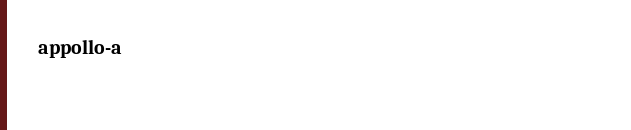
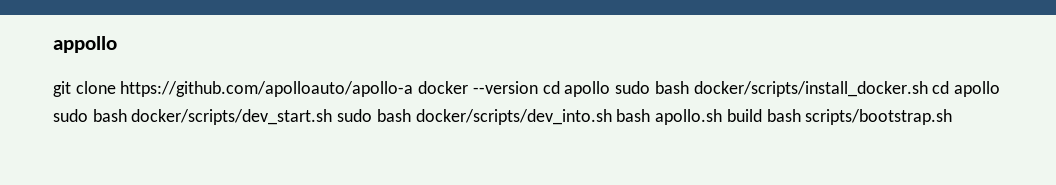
- appollo-a
+ appollo
+ git clone https://github.com/apolloauto/apollo-a docker --version cd apollo sudo bash docker/scripts/install_docker.sh cd apollo sudo bash docker/scripts/dev_start.sh sudo bash docker/scripts/dev_into.sh bash apollo.sh build bash scripts/bootstrap.sh

